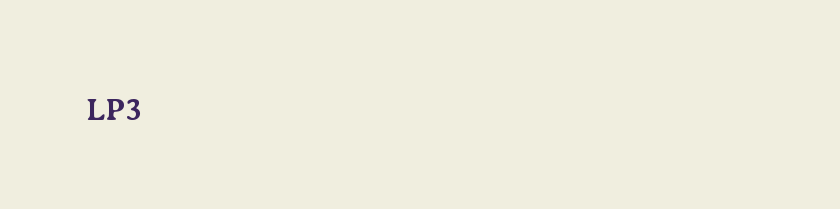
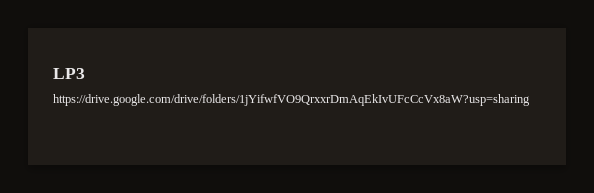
+ https://drive.google.com/drive/folders/1jYifwfVO9QrxxrDmAqEkIvUFcCcVx8aW?usp=sharing

